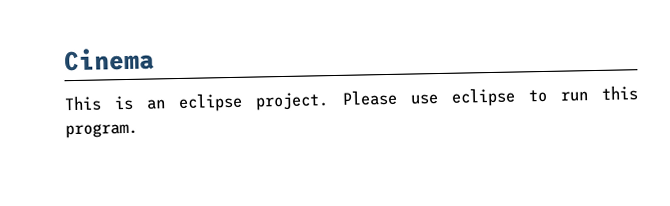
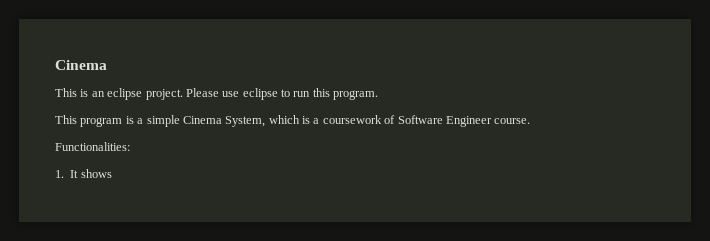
+ This program is a simple Cinema System, which is a coursework of Software Engineer course.
+ Functionalities:
+ 1. It shows

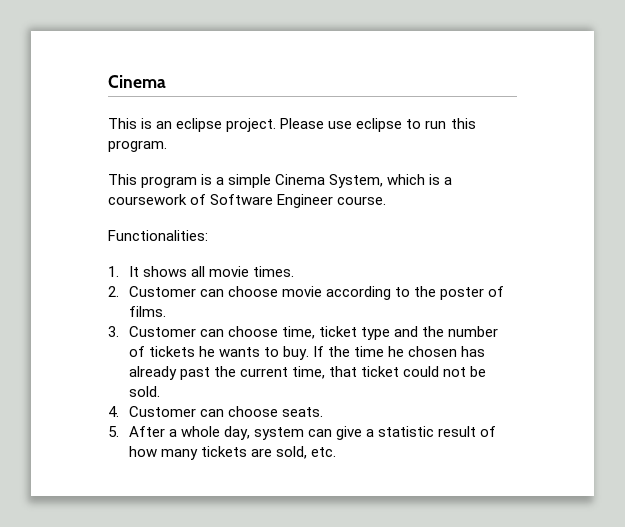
- 1. It shows
+ 1. It shows all movie times.
+ 2. Customer can choose movie according to the poster of films.
+ 3. Customer can choose time, ticket type and the number of tickets he wants to buy. If the time he chosen has already past the current time, that ticket could not be sold.
+ 4. Customer can choose seats.
+ 5. After a whole day, system can give a statistic result of how many tickets are sold, etc.

